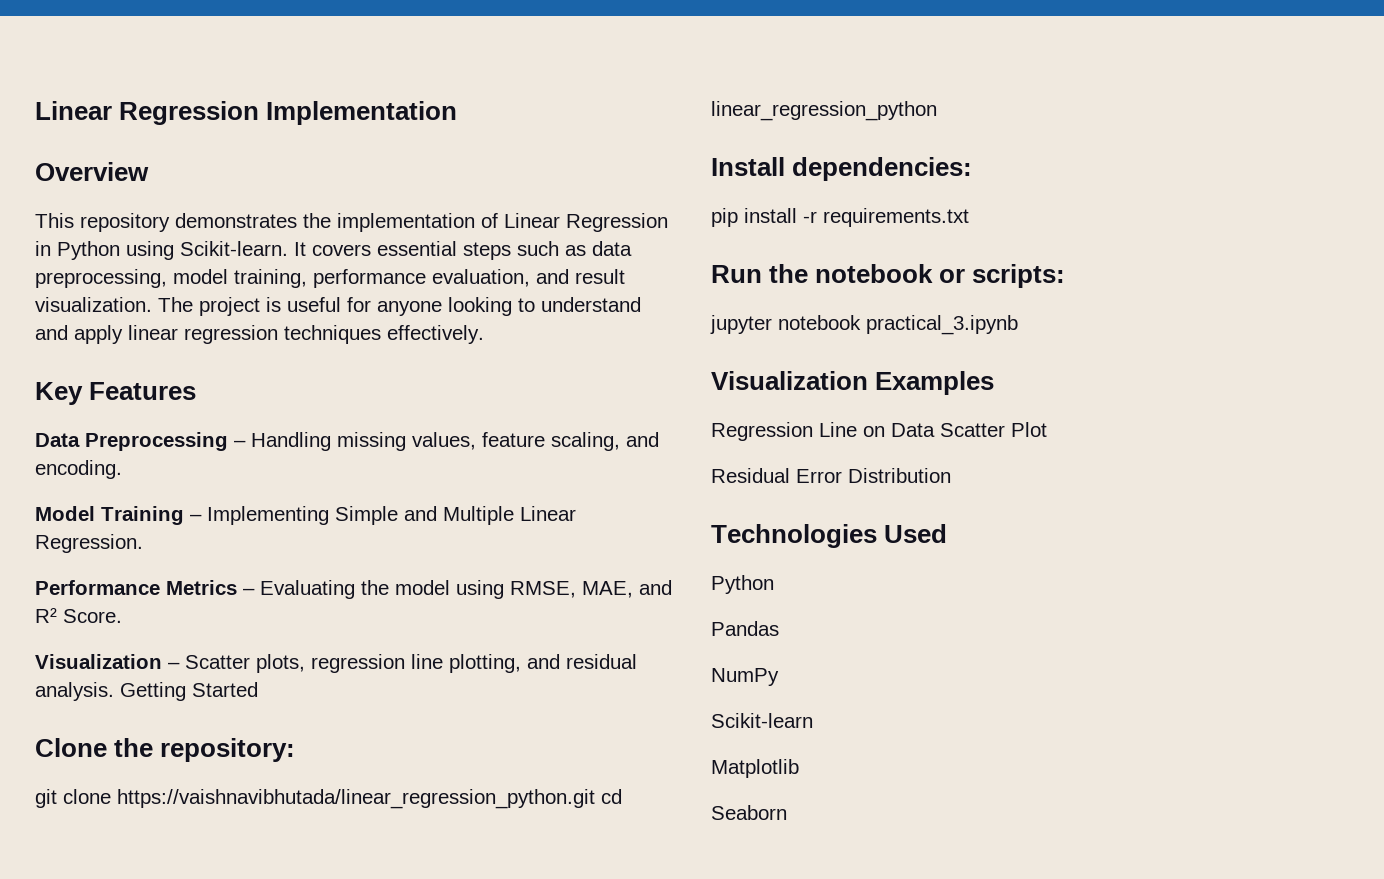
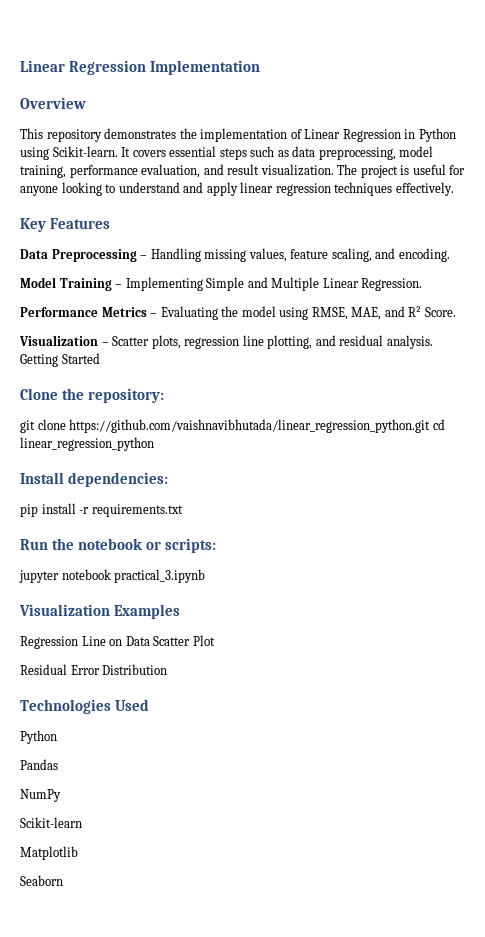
- git clone https://vaishnavibhutada/linear_regression_python.git cd linear_regression_python
+ git clone https://github.com/vaishnavibhutada/linear_regression_python.git cd linear_regression_python

